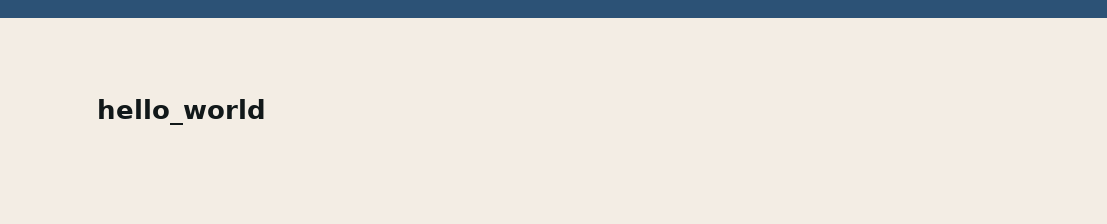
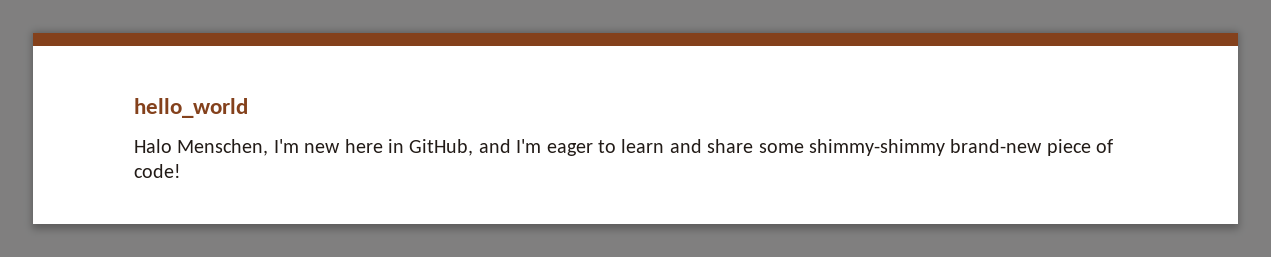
+ Halo Menschen, I'm new here in GitHub, and I'm eager to learn and share some shimmy-shimmy brand-new piece of code!

